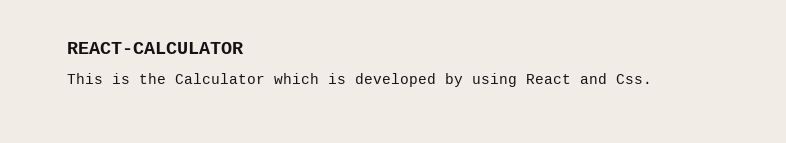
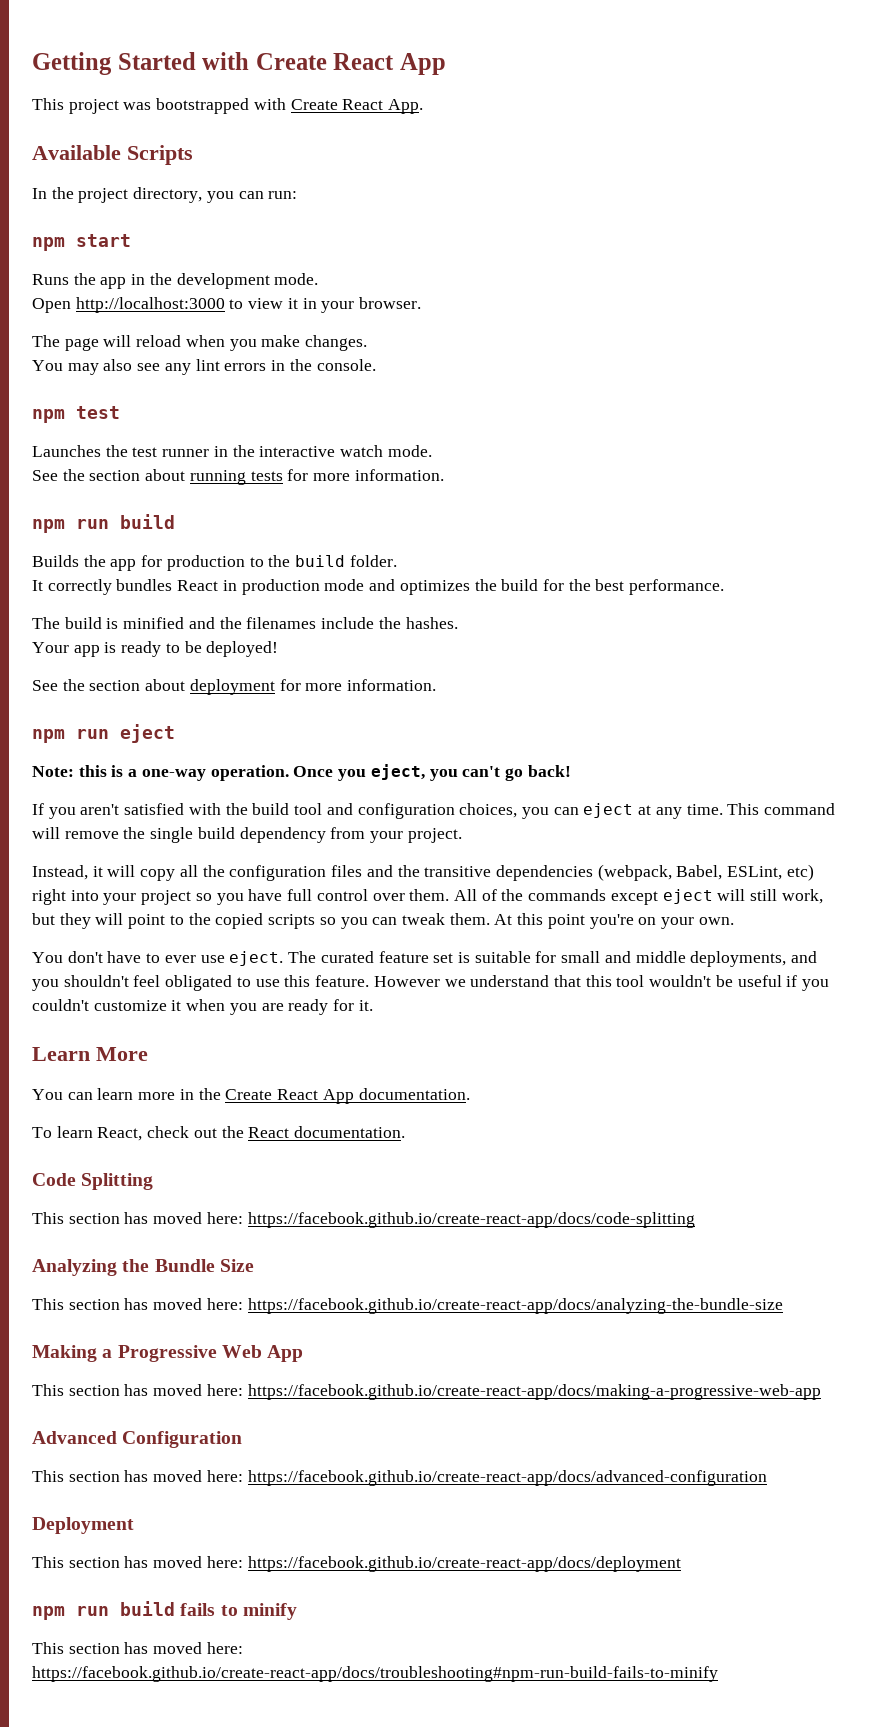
- REACT-CALCULATOR
- This is the Calculator which is developed by using React and Css.
+ Getting Started with Create React App
+ This project was bootstrapped with Create React App.
+ Available Scripts
+ In the project directory, you can run:
+ npm start
+ Runs the app in the development mode.
+ Open http://localhost:3000 to view it in your browser.
+ The page will reload when you make changes.
+ You may also see any lint errors in the console.
+ npm test
+ Launches the test runner in the interactive watch mode.
+ See the section about running tests for more information.
+ npm run build
+ Builds the app for production to the build folder.
+ It correctly bundles React in production mode and optimizes the build for the best performance.
+ The build is minified and the filenames include the hashes.
+ Your app is ready to be deployed!
+ See the section about deployment for more information.
+ npm run eject
+ Note: this is a one-way operation. Once you eject, you can't go back!
+ If you aren't satisfied with the build tool and configuration choices, you can eject at any time. This command will remove the single build dependency from your project.
+ Instead, it will copy all the configuration files and the transitive dependencies (webpack, Babel, ESLint, etc) right into your project so you have full control over them. All of the commands except eject will still work, but they will point to the copied scripts so you can tweak them. At this point you're on your own.
+ You don't have to ever use eject. The curated feature set is suitable for small and middle deployments, and you shouldn't feel obligated to use this feature. However we understand that this tool wouldn't be useful if you couldn't customize it when you are ready for it.
+ Learn More
+ You can learn more in the Create React App documentation.
+ To learn React, check out the React documentation.
+ Code Splitting
+ This section has moved here: https://facebook.github.io/create-react-app/docs/code-splitting
+ Analyzing the Bundle Size
+ This section has moved here: https://facebook.github.io/create-react-app/docs/analyzing-the-bundle-size
+ Making a Progressive Web App
+ This section has moved here: https://facebook.github.io/create-react-app/docs/making-a-progressive-web-app
+ Advanced Configuration
+ This section has moved here: https://facebook.github.io/create-react-app/docs/advanced-configuration
+ Deployment
+ This section has moved here: https://facebook.github.io/create-react-app/docs/deployment
+ npm run build fails to minify
+ This section has moved here: https://facebook.github.io/create-react-app/docs/troubleshooting#npm-run-build-fails-to-minify

